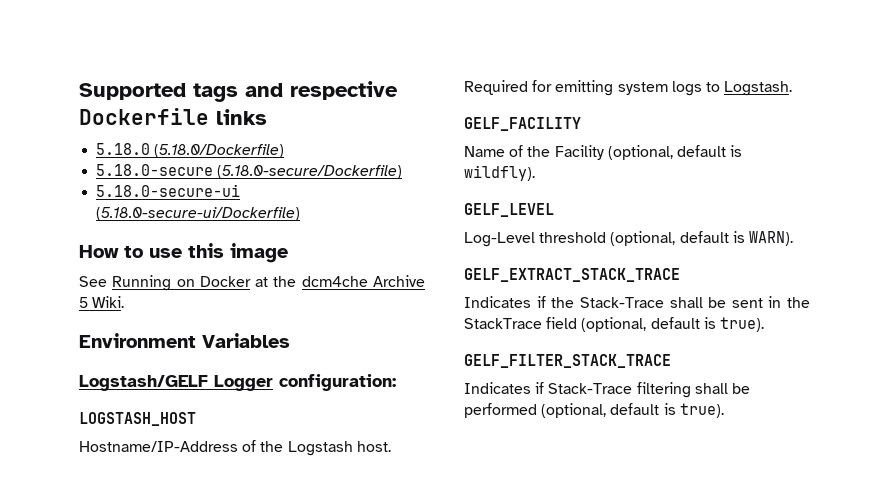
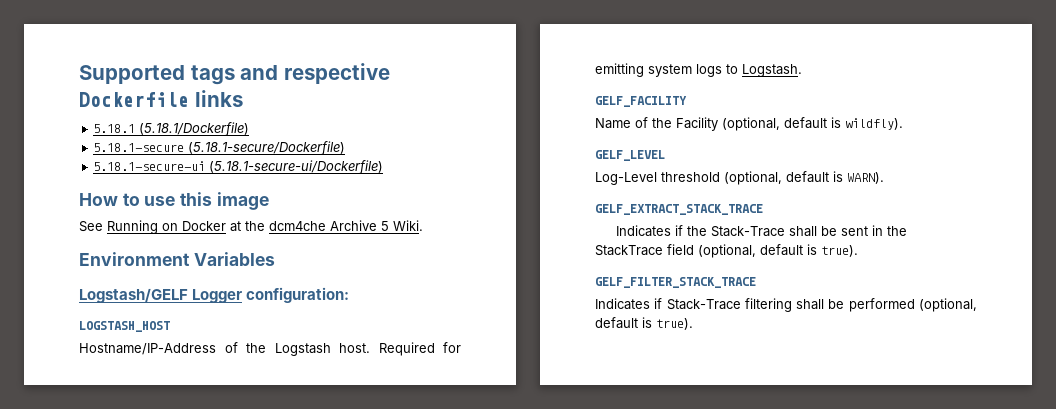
- 5.18.0 (5.18.0/Dockerfile)
- 5.18.0-secure (5.18.0-secure/Dockerfile)
- 5.18.0-secure-ui (5.18.0-secure-ui/Dockerfile)
+ 5.18.1 (5.18.1/Dockerfile)
+ 5.18.1-secure (5.18.1-secure/Dockerfile)
+ 5.18.1-secure-ui (5.18.1-secure-ui/Dockerfile)

